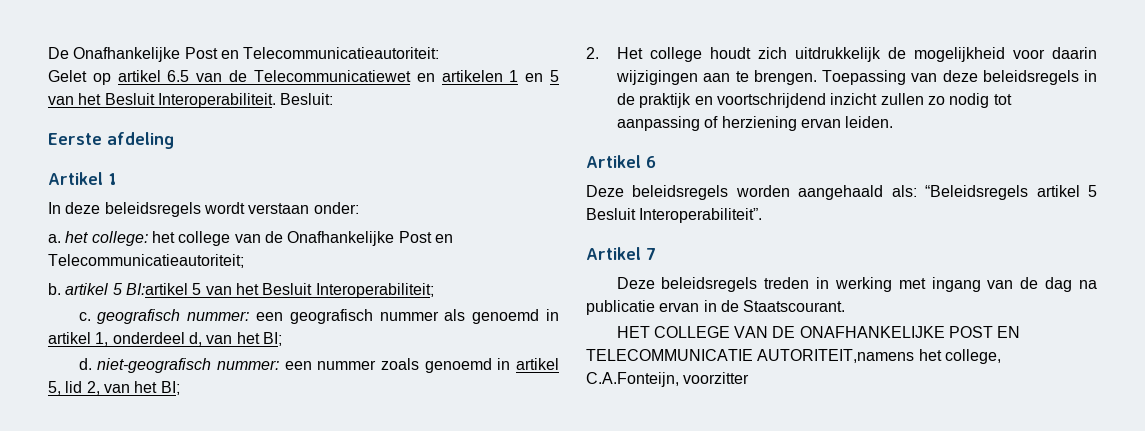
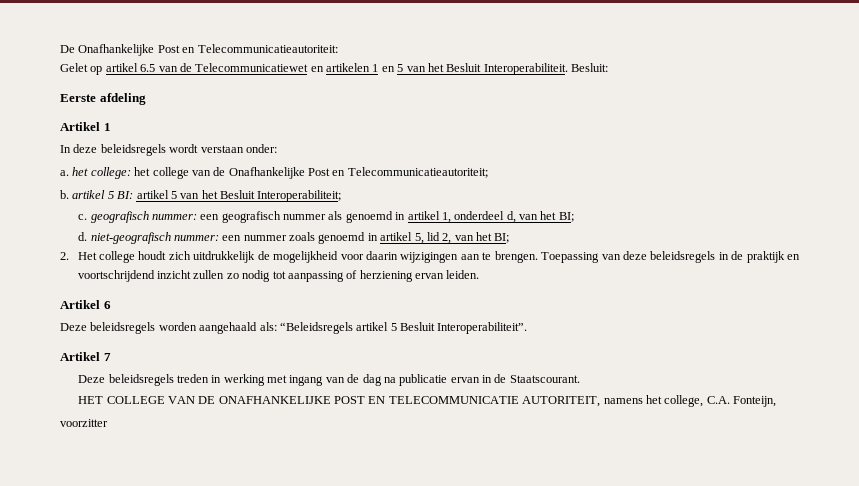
- b. artikel 5 BI:artikel 5 van het Besluit Interoperabiliteit;
+ b. artikel 5 BI: artikel 5 van het Besluit Interoperabiliteit;
- HET COLLEGE VAN DE ONAFHANKELIJKE POST EN TELECOMMUNICATIE AUTORITEIT,namens het college, C.A.Fonteijn, voorzitter
+ HET COLLEGE VAN DE ONAFHANKELIJKE POST EN TELECOMMUNICATIE AUTORITEIT, namens het college, C.A. Fonteijn,
+ voorzitter

